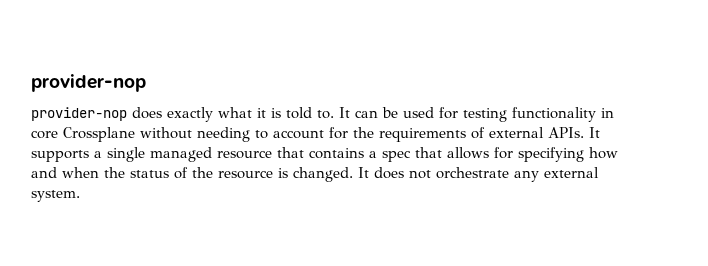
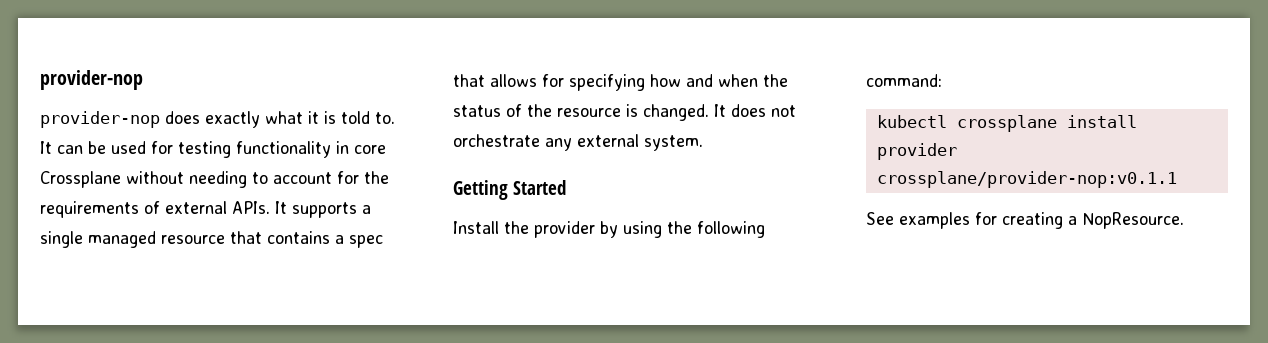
+ Getting Started
+ Install the provider by using the following command:
+ kubectl crossplane install provider crossplane/provider-nop:v0.1.1
+ See examples for creating a NopResource.

